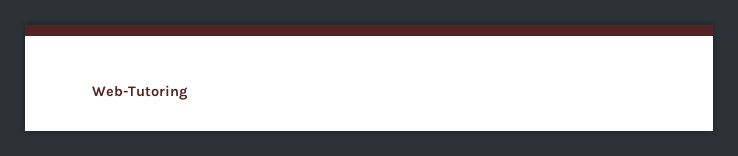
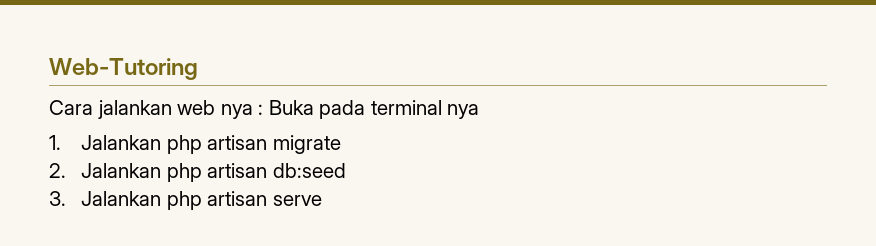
+ Cara jalankan web nya : Buka pada terminal nya
+ 1. Jalankan php artisan migrate
+ 2. Jalankan php artisan db:seed
+ 3. Jalankan php artisan serve

